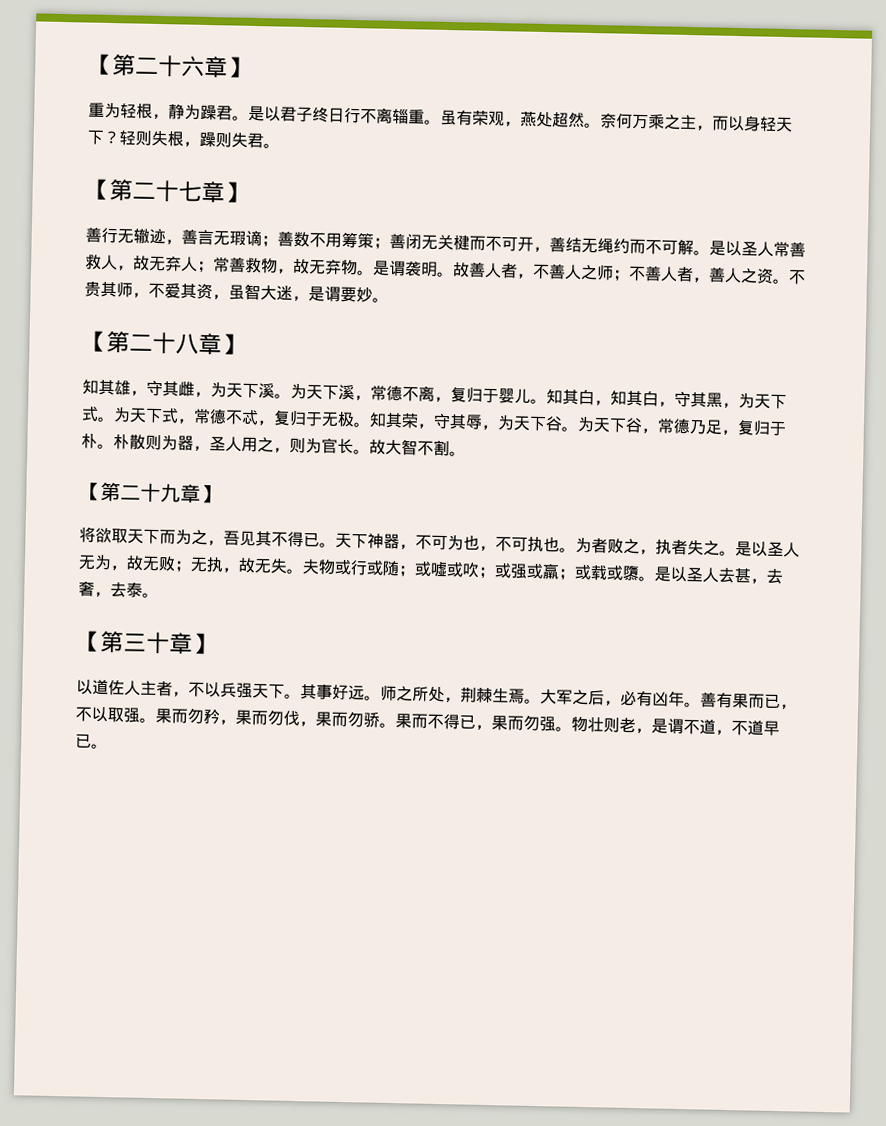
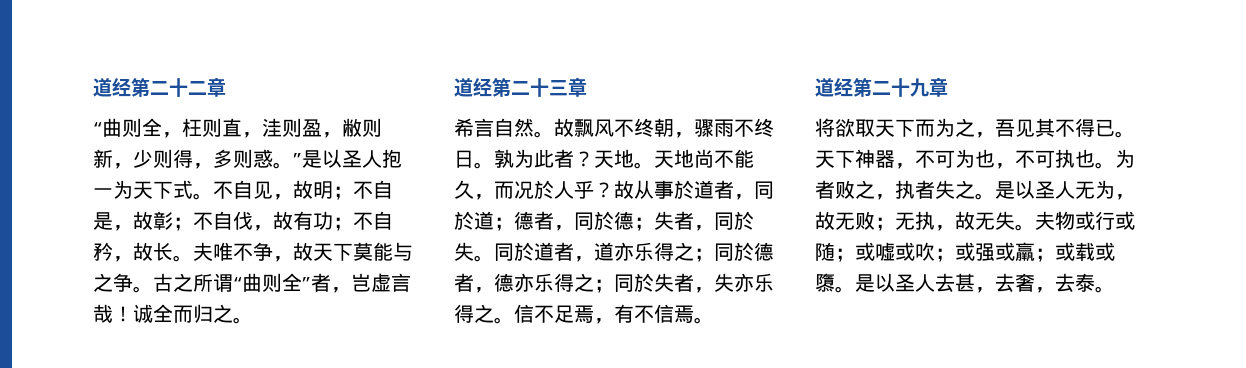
- 【第二十六章】
- 重为轻根，静为躁君。是以君子终日行不离辎重。虽有荣观，燕处超然。奈何万乘之主，而以身轻天下？轻则失根，躁则失君。
- 【第二十七章】
- 善行无辙迹，善言无瑕谪；善数不用筹策；善闭无关楗而不可开，善结无绳约而不可解。是以圣人常善救人，故无弃人；常善救物，故无弃物。是谓袭明。故善人者，不善人之师；不善人者，善人之资。不贵其师，不爱其资，虽智大迷，是谓要妙。
- 【第二十八章】
- 知其雄，守其雌，为天下溪。为天下溪，常德不离，复归于婴儿。知其白，知其白，守其黑，为天下式。为天下式，常德不忒，复归于无极。知其荣，守其辱，为天下谷。为天下谷，常德乃足，复归于朴。朴散则为器，圣人用之，则为官长。故大智不割。
- 【第二十九章】
+ 道经第二十二章
+ “曲则全，枉则直，洼则盈，敝则新，少则得，多则惑。”是以圣人抱一为天下式。不自见，故明；不自是，故彰；不自伐，故有功；不自矜，故长。夫唯不争，故天下莫能与之争。古之所谓“曲则全”者，岂虚言哉！诚全而归之。
+ 道经第二十三章
+ 希言自然。故飘风不终朝，骤雨不终日。孰为此者？天地。天地尚不能久，而况於人乎？故从事於道者，同於道；德者，同於德；失者，同於失。同於道者，道亦乐得之；同於德者，德亦乐得之；同於失者，失亦乐得之。信不足焉，有不信焉。
+ 道经第二十九章
- 【第三十章】
- 以道佐人主者，不以兵强天下。其事好远。师之所处，荆棘生焉。大军之后，必有凶年。善有果而已，不以取强。果而勿矜，果而勿伐，果而勿骄。果而不得已，果而勿强。物壮则老，是谓不道，不道早已。

